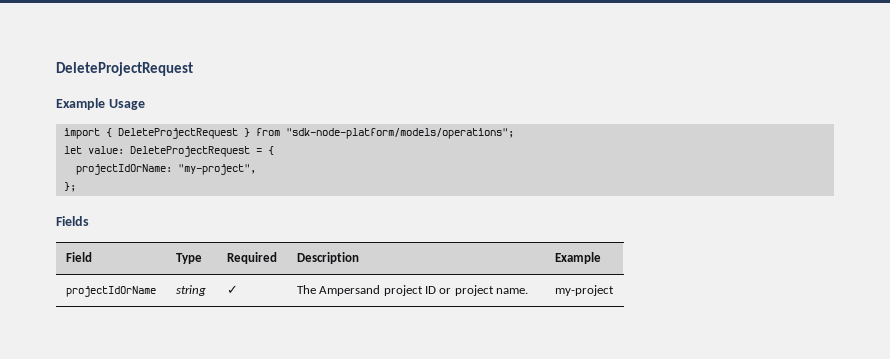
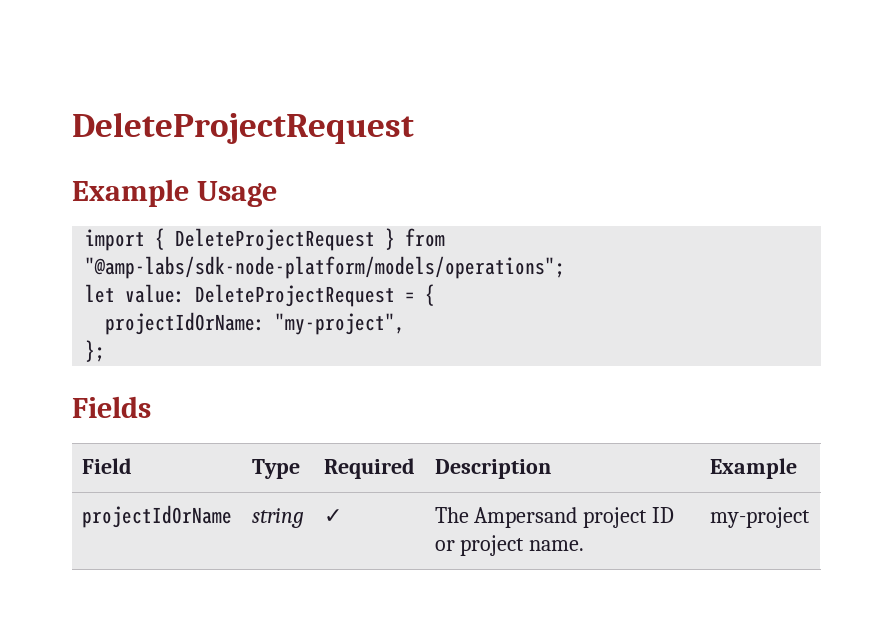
- import { DeleteProjectRequest } from "sdk-node-platform/models/operations";
+ import { DeleteProjectRequest } from "@amp-labs/sdk-node-platform/models/operations";

